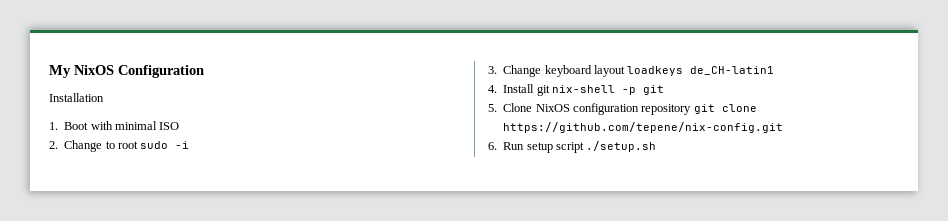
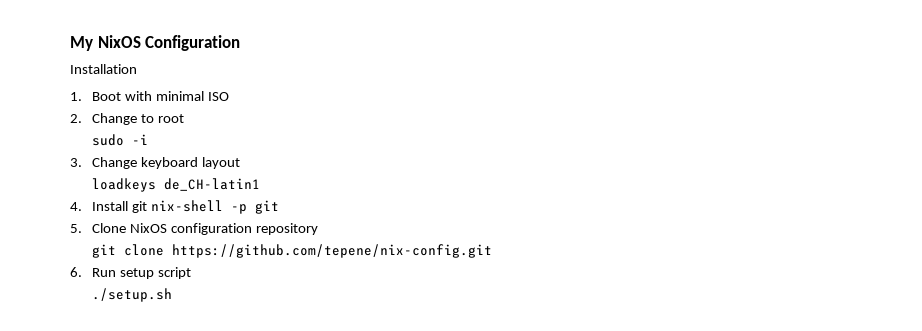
- 2. Change to root sudo -i
+ 2. Change to root
+ sudo -i
- 3. Change keyboard layout loadkeys de_CH-latin1
+ 3. Change keyboard layout
+ loadkeys de_CH-latin1
- 5. Clone NixOS configuration repository git clone https://github.com/tepene/nix-config.git
+ 5. Clone NixOS configuration repository
+ git clone https://github.com/tepene/nix-config.git
- 6. Run setup script ./setup.sh
+ 6. Run setup script
+ ./setup.sh

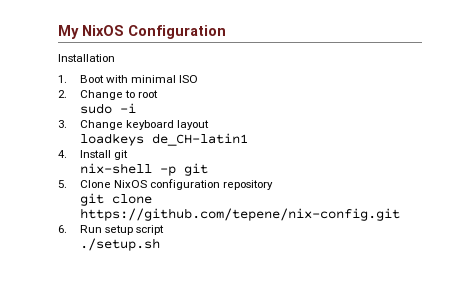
- 4. Install git nix-shell -p git
+ 4. Install git
+ nix-shell -p git

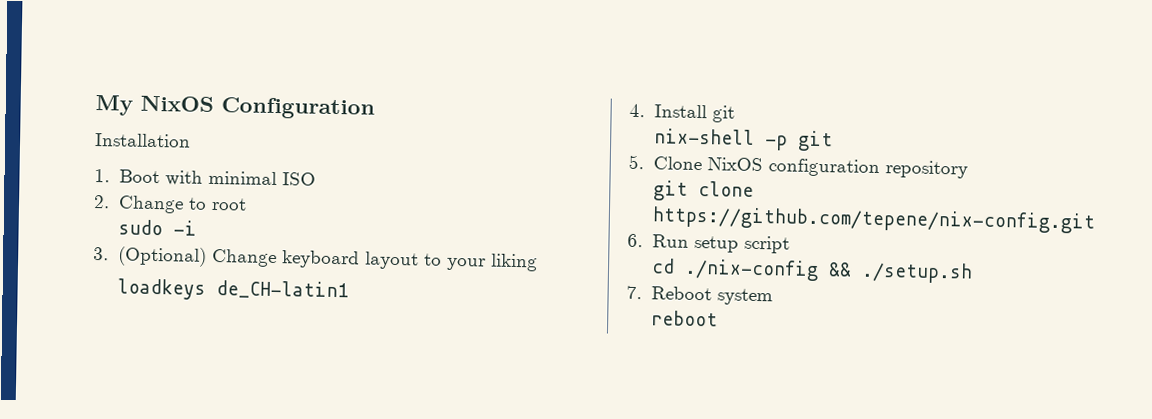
- 3. Change keyboard layout
+ 3. (Optional) Change keyboard layout to your liking
- ./setup.sh
+ cd ./nix-config && ./setup.sh
+ 7. Reboot system
+ reboot

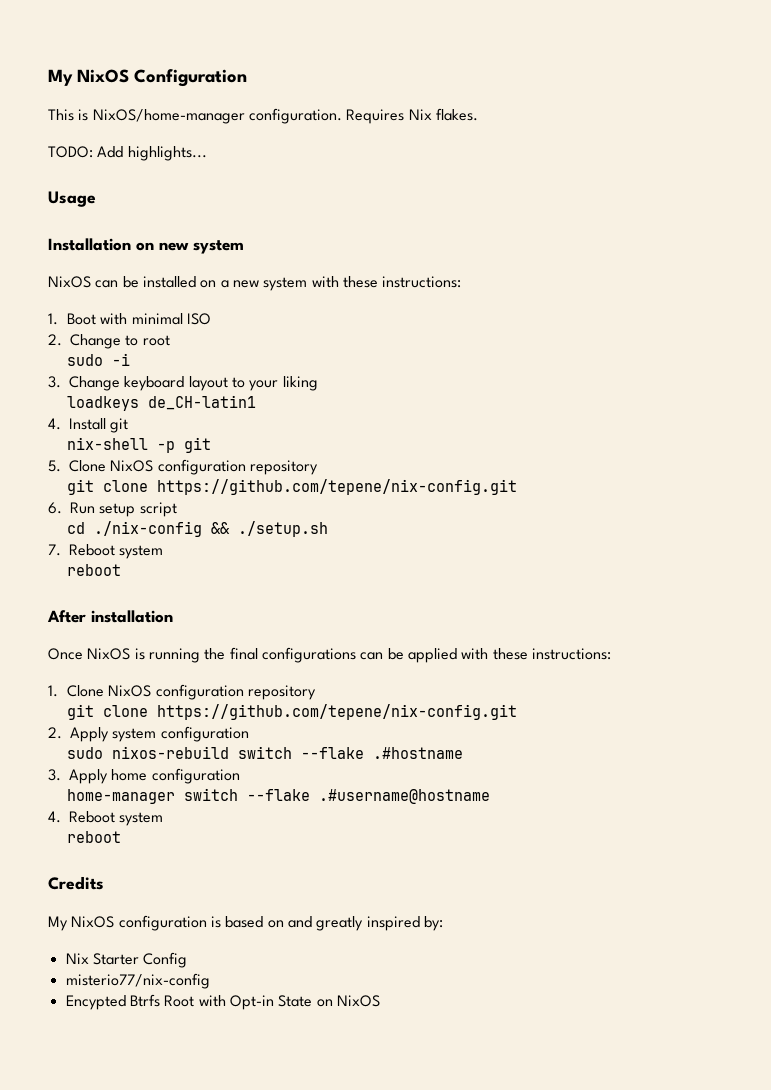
- Installation
+ This is NixOS/home-manager configuration. Requires Nix flakes.
+ TODO: Add highlights...
+ Usage
+ Installation on new system
+ NixOS can be installed on a new system with these instructions:
- 3. (Optional) Change keyboard layout to your liking
+ 3. Change keyboard layout to your liking
+ After installation
+ Once NixOS is running the final configurations can be applied with these instructions:
+ 1. Clone NixOS configuration repository
+ git clone https://github.com/tepene/nix-config.git
+ 2. Apply system configuration
+ sudo nixos-rebuild switch --flake .#hostname
+ 3. Apply home configuration
+ home-manager switch --flake .#username@hostname
+ 4. Reboot system
+ reboot
+ Credits
+ My NixOS configuration is based on and greatly inspired by:
+ Nix Starter Config
+ misterio77/nix-config
+ Encypted Btrfs Root with Opt-in State on NixOS

